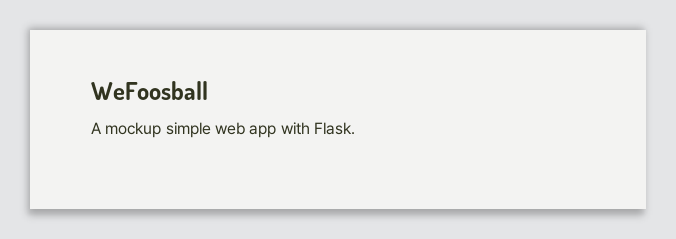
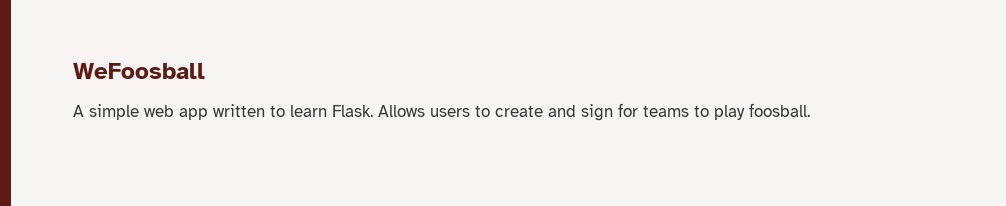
- A mockup simple web app with Flask.
+ A simple web app written to learn Flask. Allows users to create and sign for teams to play foosball.

